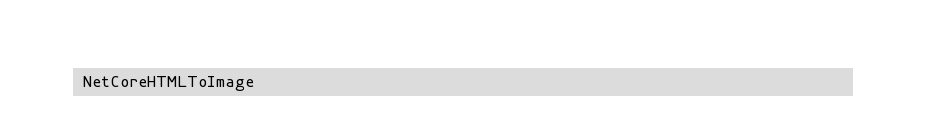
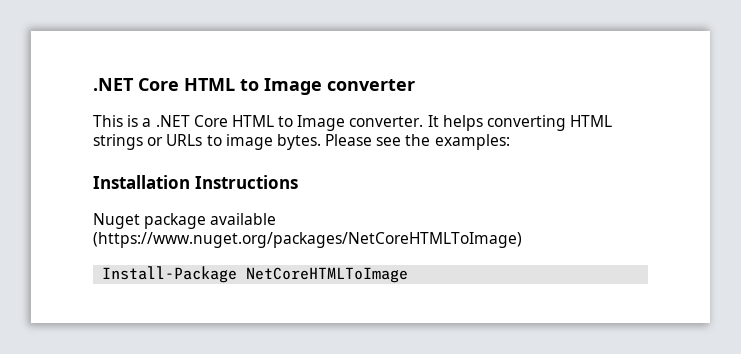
- NetCoreHTMLToImage
+ .NET Core HTML to Image converter
+ This is a .NET Core HTML to Image converter. It helps converting HTML strings or URLs to image bytes. Please see the examples:
+ Installation Instructions
+ Nuget package available (https://www.nuget.org/packages/NetCoreHTMLToImage)
+ Install-Package NetCoreHTMLToImage

